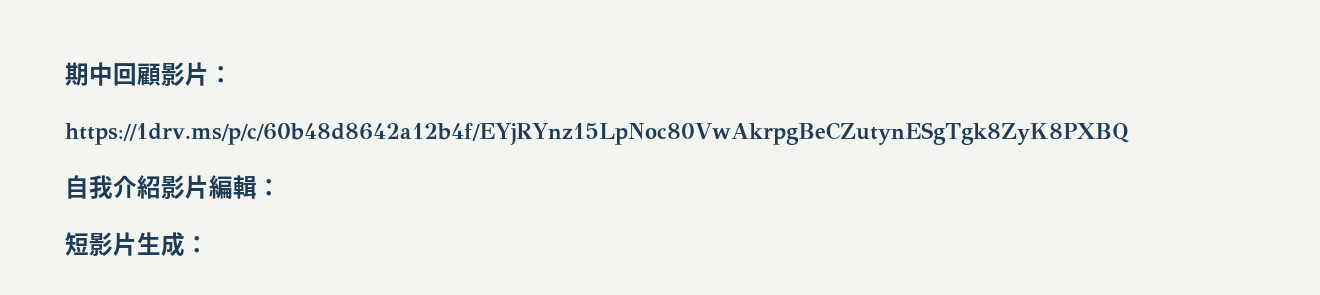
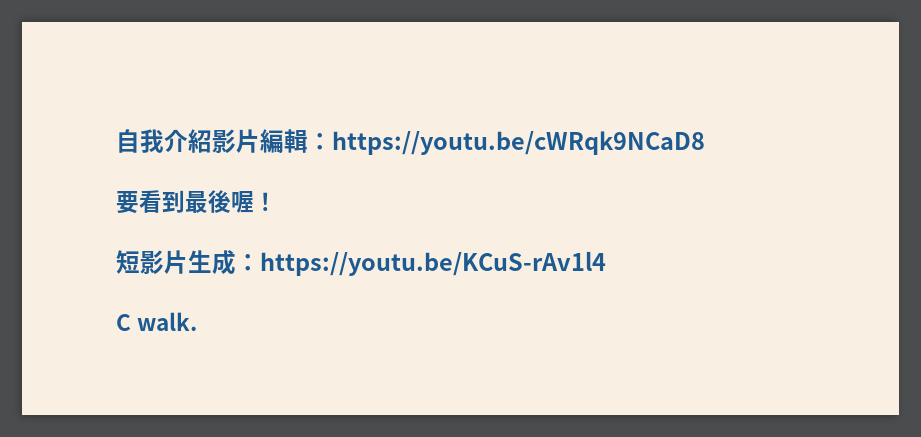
- 期中回顧影片：
- https://1drv.ms/p/c/60b48d8642a12b4f/EYjRYnz15LpNoc80VwAkrpgBeCZutynESgTgk8ZyK8PXBQ
- 自我介紹影片編輯：
+ 自我介紹影片編輯：https://youtu.be/cWRqk9NCaD8
+ 要看到最後喔！
- 短影片生成：
+ 短影片生成：https://youtu.be/KCuS-rAv1l4
+ C walk.

